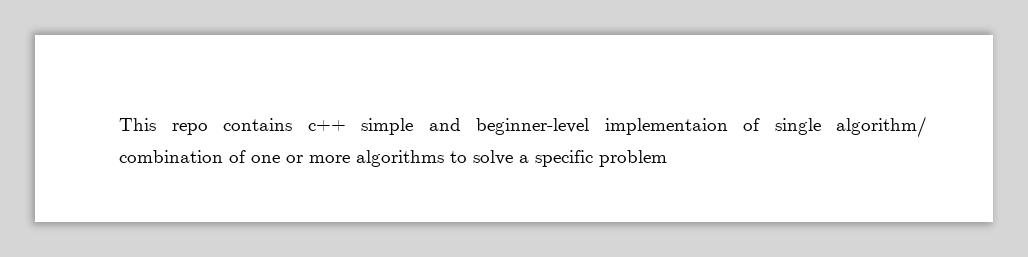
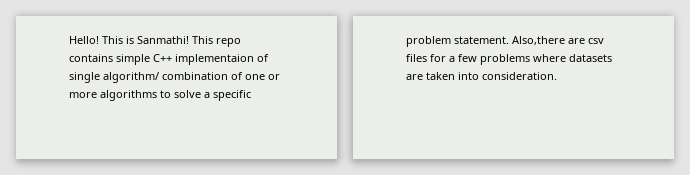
- This repo contains c++ simple and beginner-level implementaion of single algorithm/ combination of one or more algorithms to solve a specific problem
+ Hello! This is Sanmathi! This repo contains simple C++ implementaion of single algorithm/ combination of one or more algorithms to solve a specific problem statement. Also,there are csv files for a few problems where datasets are taken into consideration.

